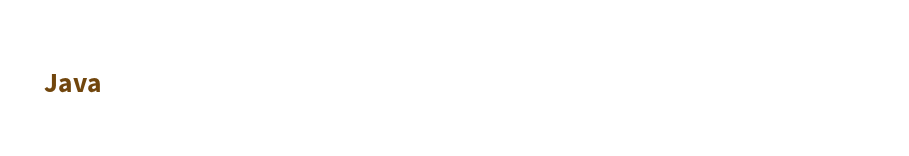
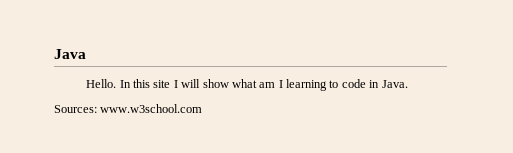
+ Hello. In this site I will show what am I learning to code in Java.
+ Sources: www.w3school.com

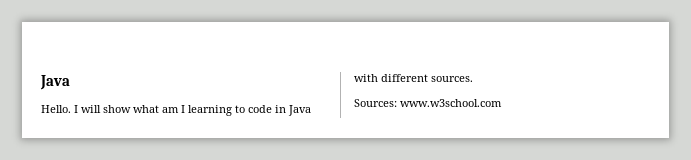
- In this site I will show what am I learning to code in Java.
+ I will show what am I learning to code in Java with different sources.

